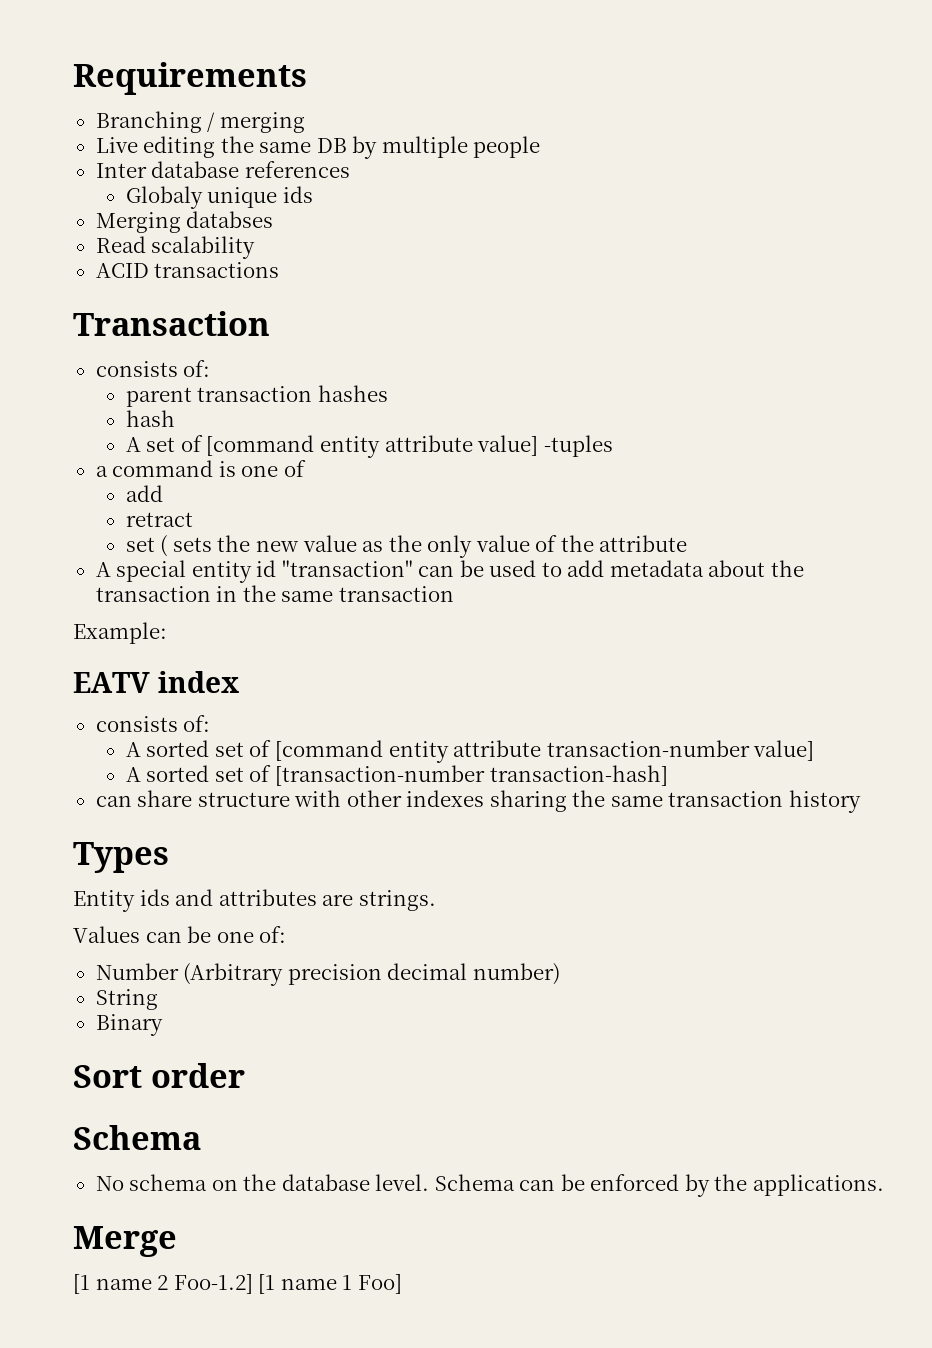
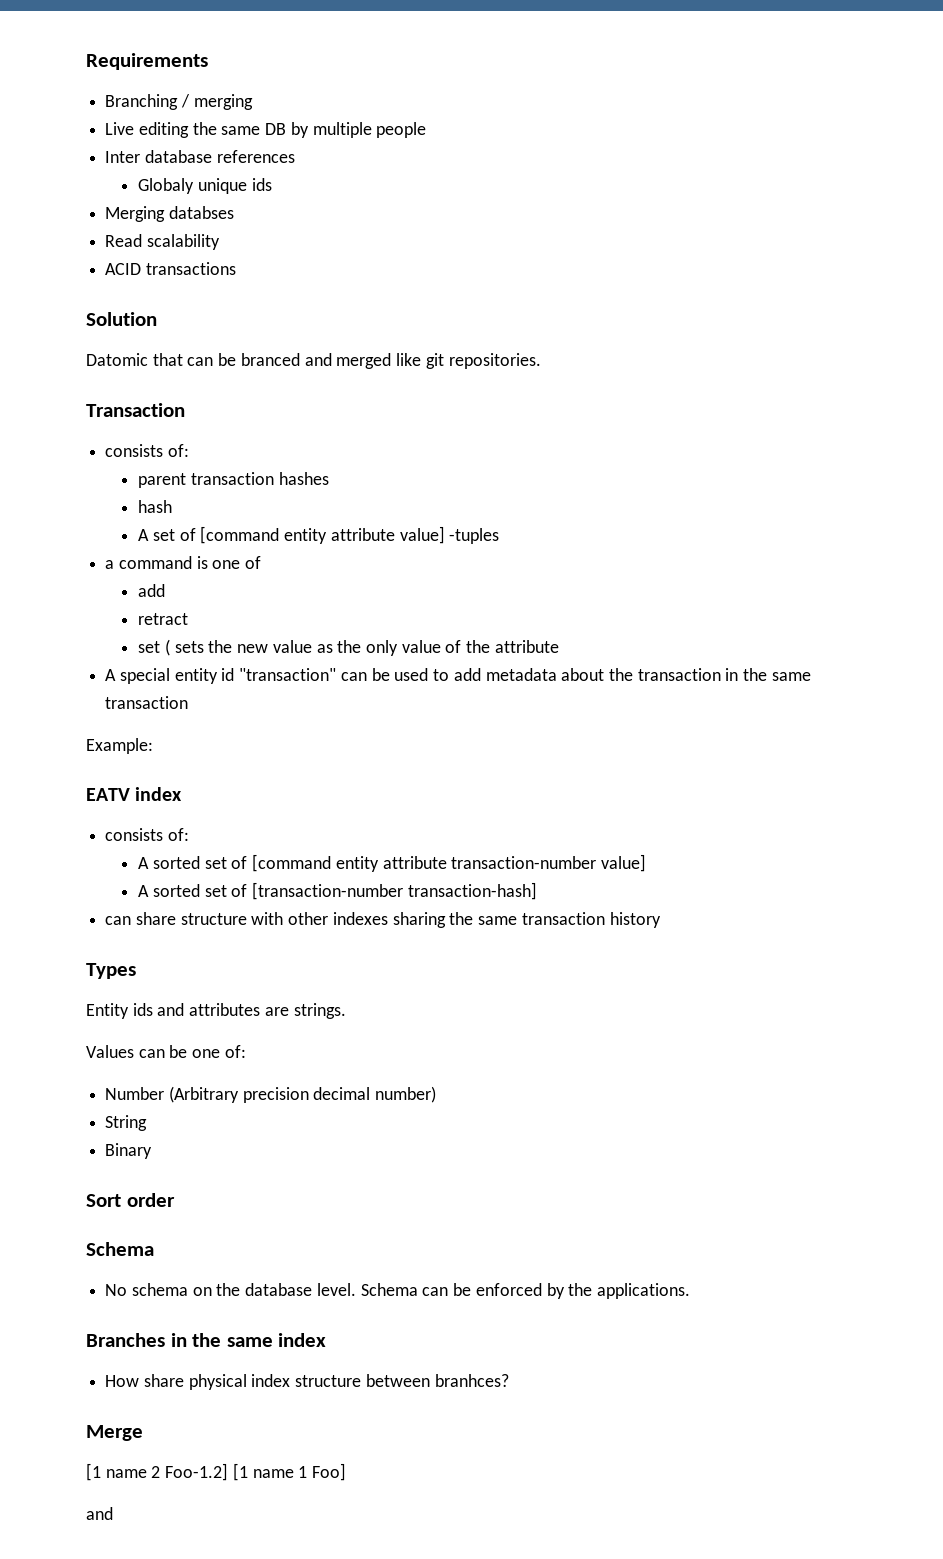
+ Solution
+ Datomic that can be branced and merged like git repositories.
+ Branches in the same index
+ How share physical index structure between branhces?
  [1 name 2 Foo-1.2] [1 name 1 Foo]
+ and

